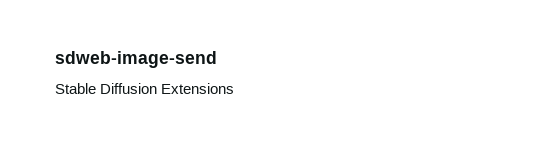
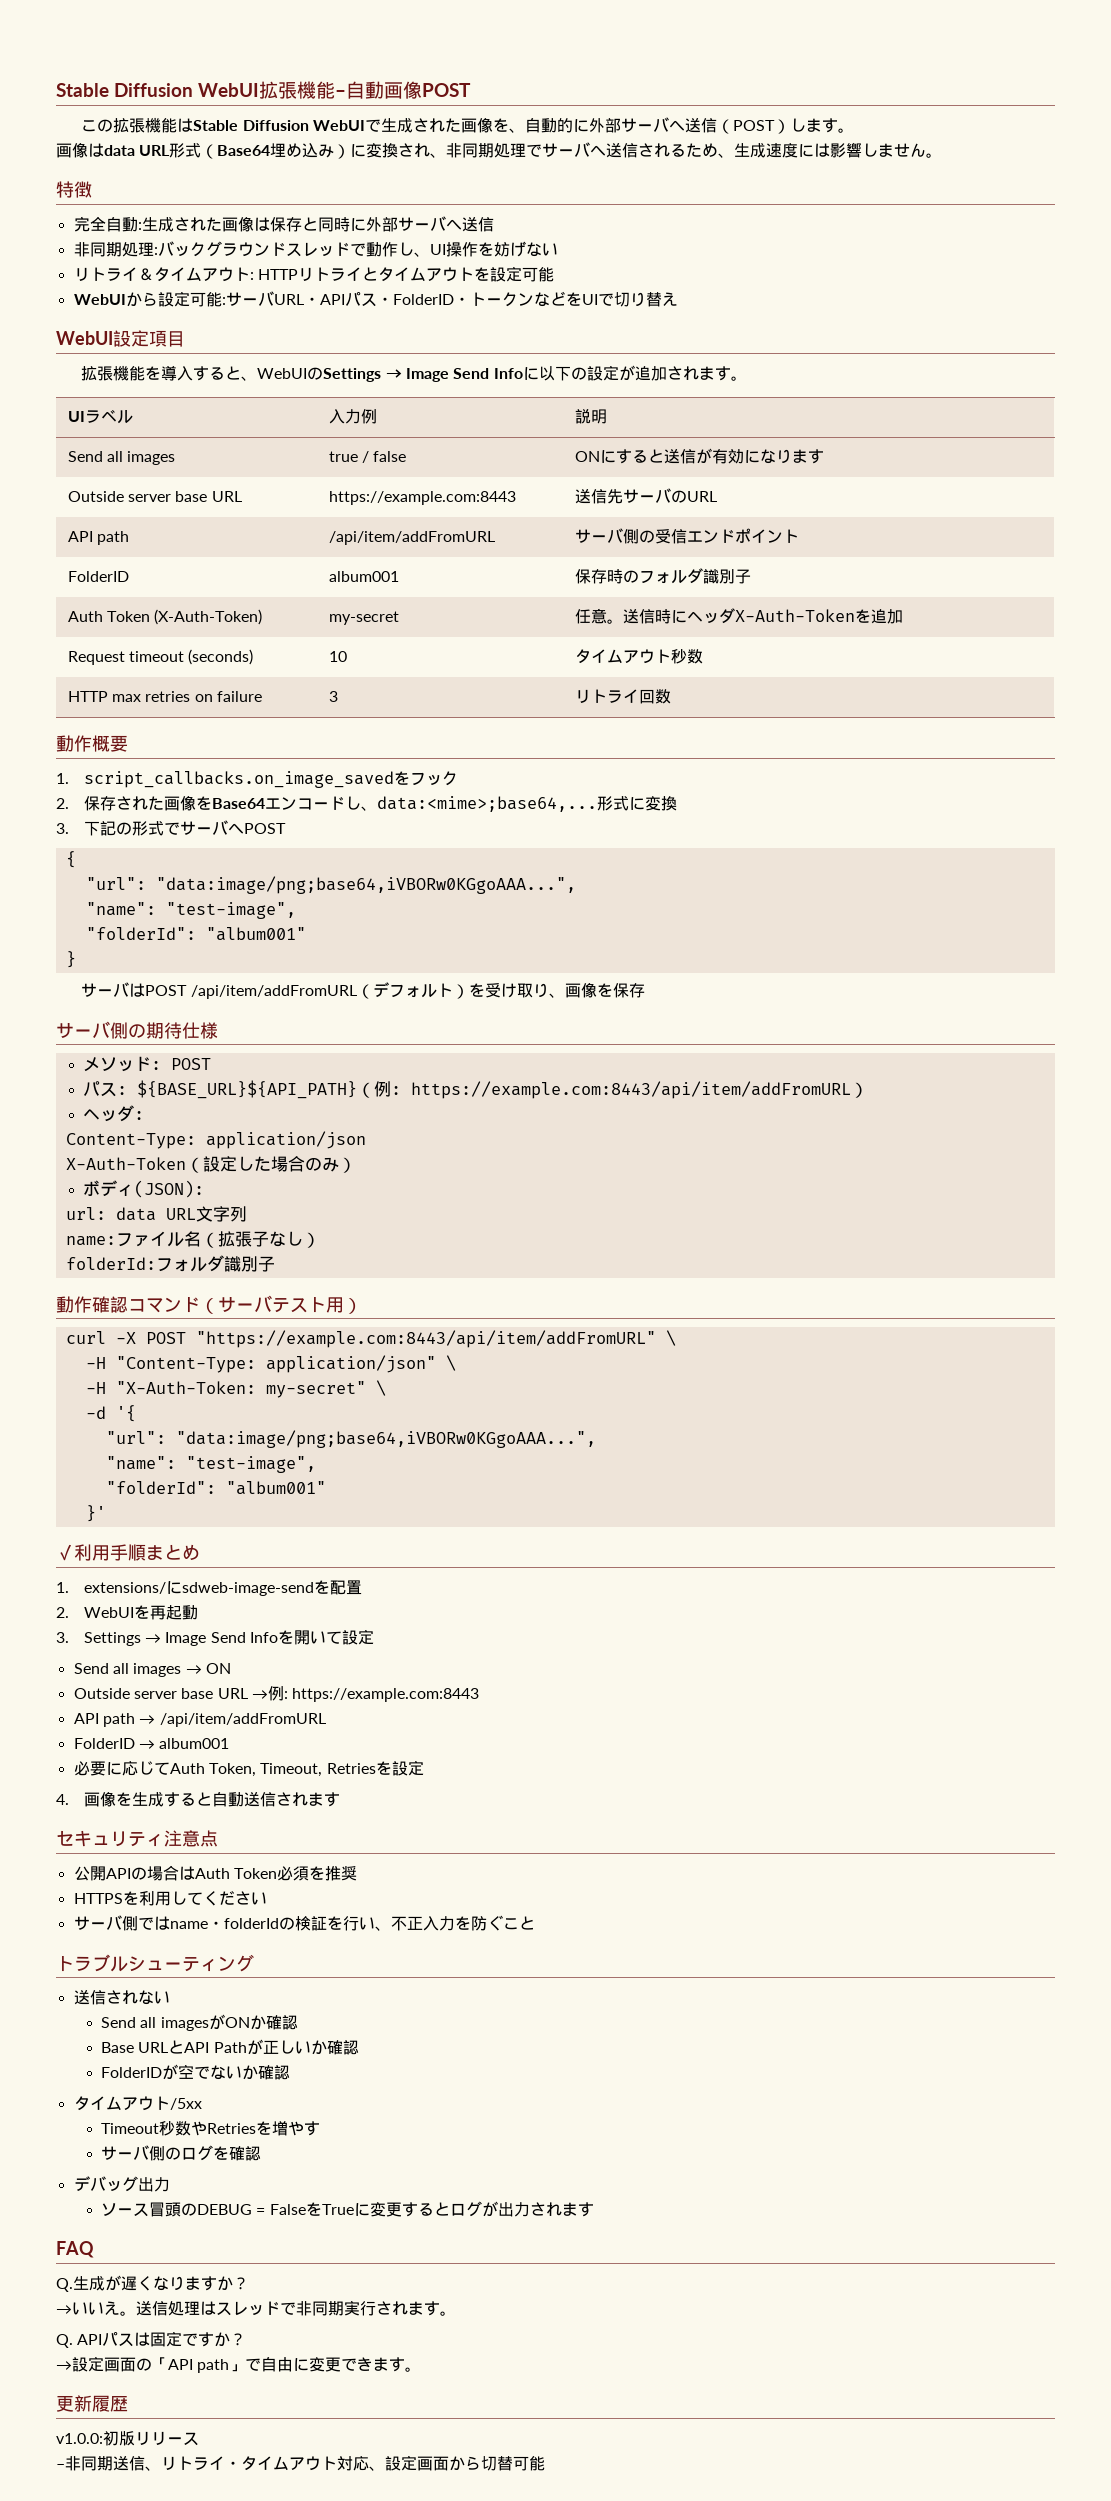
- sdweb-image-send
- Stable Diffusion Extensions
+ Stable Diffusion WebUI拡張機能–自動画像POST
+ この拡張機能はStable Diffusion WebUIで生成された画像を、自動的に外部サーバへ送信（POST）します。
+ 画像はdata URL形式（Base64埋め込み）に変換され、非同期処理でサーバへ送信されるため、生成速度には影響しません。
+ 特徴
+ 完全自動:生成された画像は保存と同時に外部サーバへ送信
+ 非同期処理:バックグラウンドスレッドで動作し、UI操作を妨げない
+ リトライ＆タイムアウト: HTTPリトライとタイムアウトを設定可能
+ WebUIから設定可能:サーバURL・APIパス・FolderID・トークンなどをUIで切り替え
+ WebUI設定項目
+ 拡張機能を導入すると、WebUIのSettings → Image Send Infoに以下の設定が追加されます。
+ UIラベル | 入力例 | 説明
+ Send all images | true / false | ONにすると送信が有効になります
+ Outside server base URL | https://example.com:8443 | 送信先サーバのURL
+ API path | /api/item/addFromURL | サーバ側の受信エンドポイント
+ FolderID | album001 | 保存時のフォルダ識別子
+ Auth Token (X-Auth-Token) | my-secret | 任意。送信時にヘッダX-Auth-Tokenを追加
+ Request timeout (seconds) | 10 | タイムアウト秒数
+ HTTP max retries on failure | 3 | リトライ回数
+ 動作概要
+ 1. script_callbacks.on_image_savedをフック
+ 2.保存された画像をBase64エンコードし、data:<mime>;base64,...形式に変換
+ 3.下記の形式でサーバへPOST
+ {
+ "url": "data:image/png;base64,iVBORw0KGgoAAA...",
+ "name": "test-image",
+ "folderId": "album001"
+ }
+ サーバはPOST /api/item/addFromURL（デフォルト）を受け取り、画像を保存
+ サーバ側の期待仕様
+ メソッド: POST
+ パス: ${BASE_URL}${API_PATH}（例: https://example.com:8443/api/item/addFromURL）
+ ヘッダ:
+ Content-Type: application/json
+ X-Auth-Token（設定した場合のみ）
+ ボディ(JSON):
+ url: data URL文字列
+ name:ファイル名（拡張子なし）
+ folderId:フォルダ識別子
+ 動作確認コマンド（サーバテスト用）
+ curl -X POST "https://example.com:8443/api/item/addFromURL" \
+ -H "Content-Type: application/json" \
+ -H "X-Auth-Token: my-secret" \
+ -d '{
+ "url": "data:image/png;base64,iVBORw0KGgoAAA...",
+ "name": "test-image",
+ "folderId": "album001"
+ }'
+ ✓利用手順まとめ
+ 1. extensions/にsdweb-image-sendを配置
+ 2. WebUIを再起動
+ 3. Settings → Image Send Infoを開いて設定
+ Send all images → ON
+ Outside server base URL →例: https://example.com:8443
+ API path → /api/item/addFromURL
+ FolderID → album001
+ 必要に応じてAuth Token, Timeout, Retriesを設定
+ 4.画像を生成すると自動送信されます
+ セキュリティ注意点
+ 公開APIの場合はAuth Token必須を推奨
+ HTTPSを利用してください
+ サーバ側ではname・folderIdの検証を行い、不正入力を防ぐこと
+ トラブルシューティング
+ 送信されない
+ Send all imagesがONか確認
+ Base URLとAPI Pathが正しいか確認
+ FolderIDが空でないか確認
+ タイムアウト/5xx
+ Timeout秒数やRetriesを増やす
+ サーバ側のログを確認
+ デバッグ出力
+ ソース冒頭のDEBUG = FalseをTrueに変更するとログが出力されます
+ FAQ
+ Q.生成が遅くなりますか？
+ →いいえ。送信処理はスレッドで非同期実行されます。
+ Q. APIパスは固定ですか？
+ →設定画面の「API path」で自由に変更できます。
+ 更新履歴
+ v1.0.0:初版リリース
+ –非同期送信、リトライ・タイムアウト対応、設定画面から切替可能

